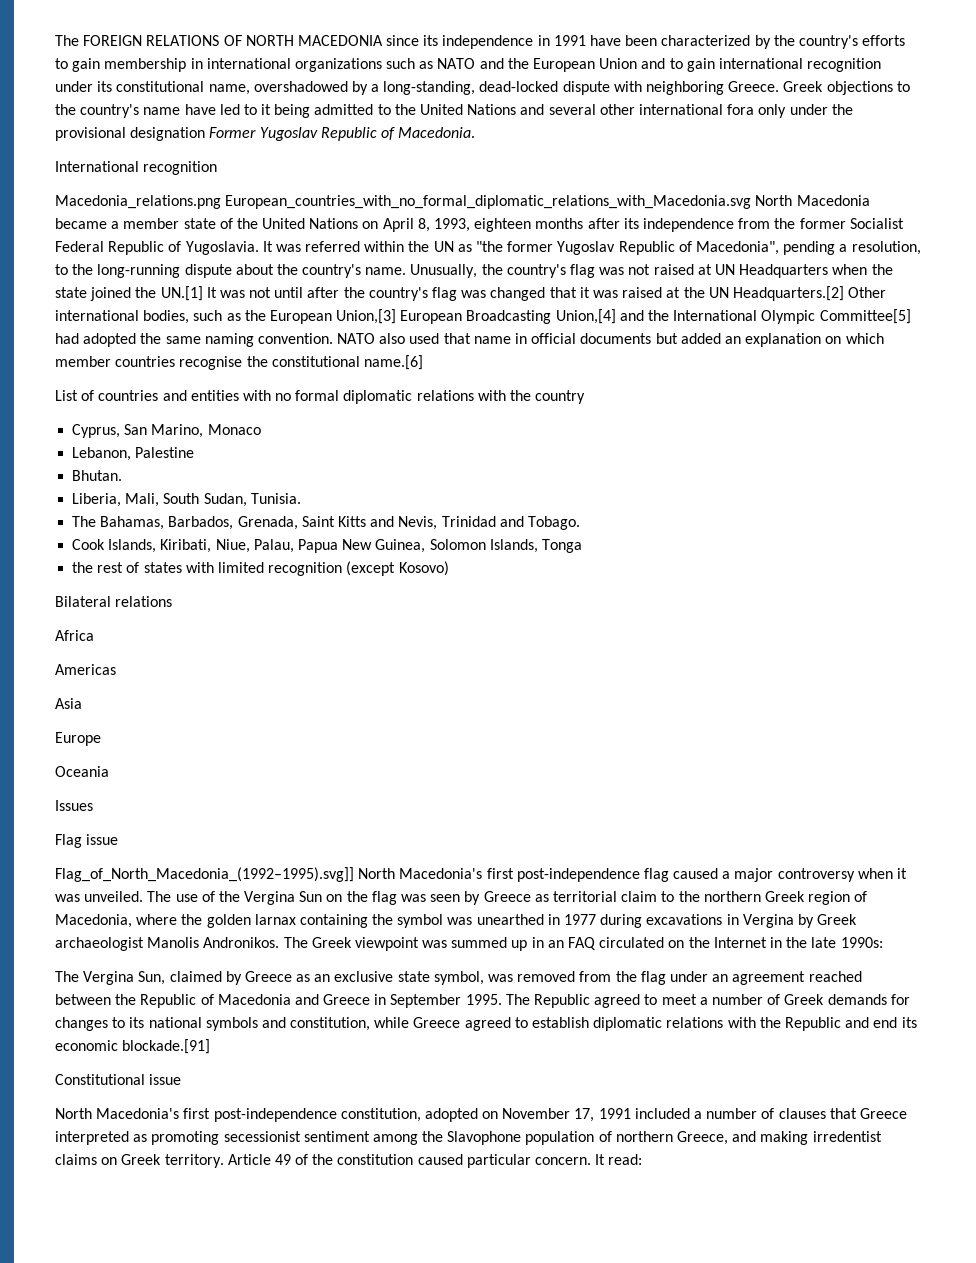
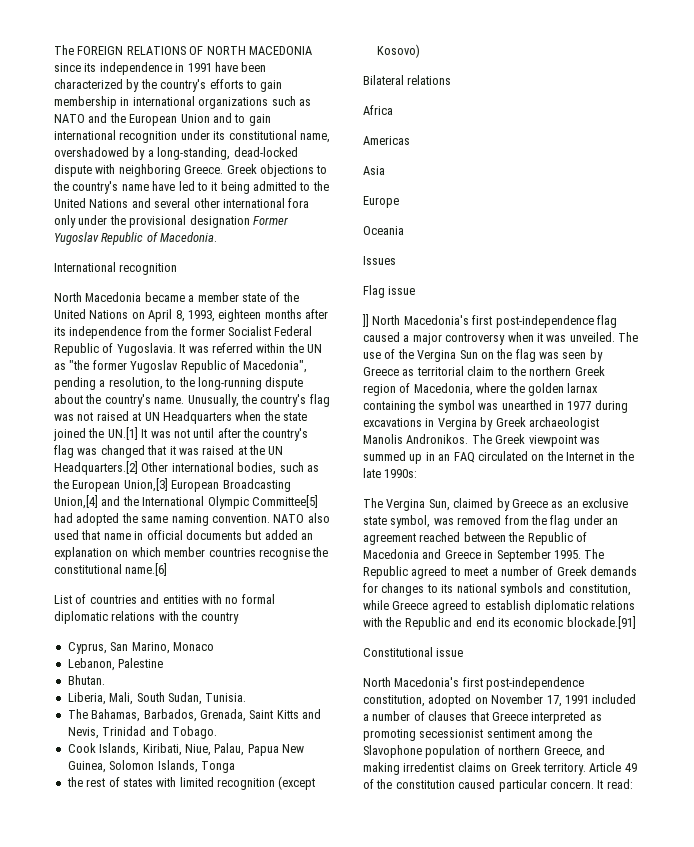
- Macedonia_relations.png European_countries_with_no_formal_diplomatic_relations_with_Macedonia.svg North Macedonia became a member state of the United Nations on April 8, 1993, eighteen months after its independence from the former Socialist Federal Republic of Yugoslavia.
+ North Macedonia became a member state of the United Nations on April 8, 1993, eighteen months after its independence from the former Socialist Federal Republic of Yugoslavia.
- Flag_of_North_Macedonia_(1992–1995).svg]] North Macedonia's first post-independence flag caused a major controversy when it was unveiled.
+ ]] North Macedonia's first post-independence flag caused a major controversy when it was unveiled.

